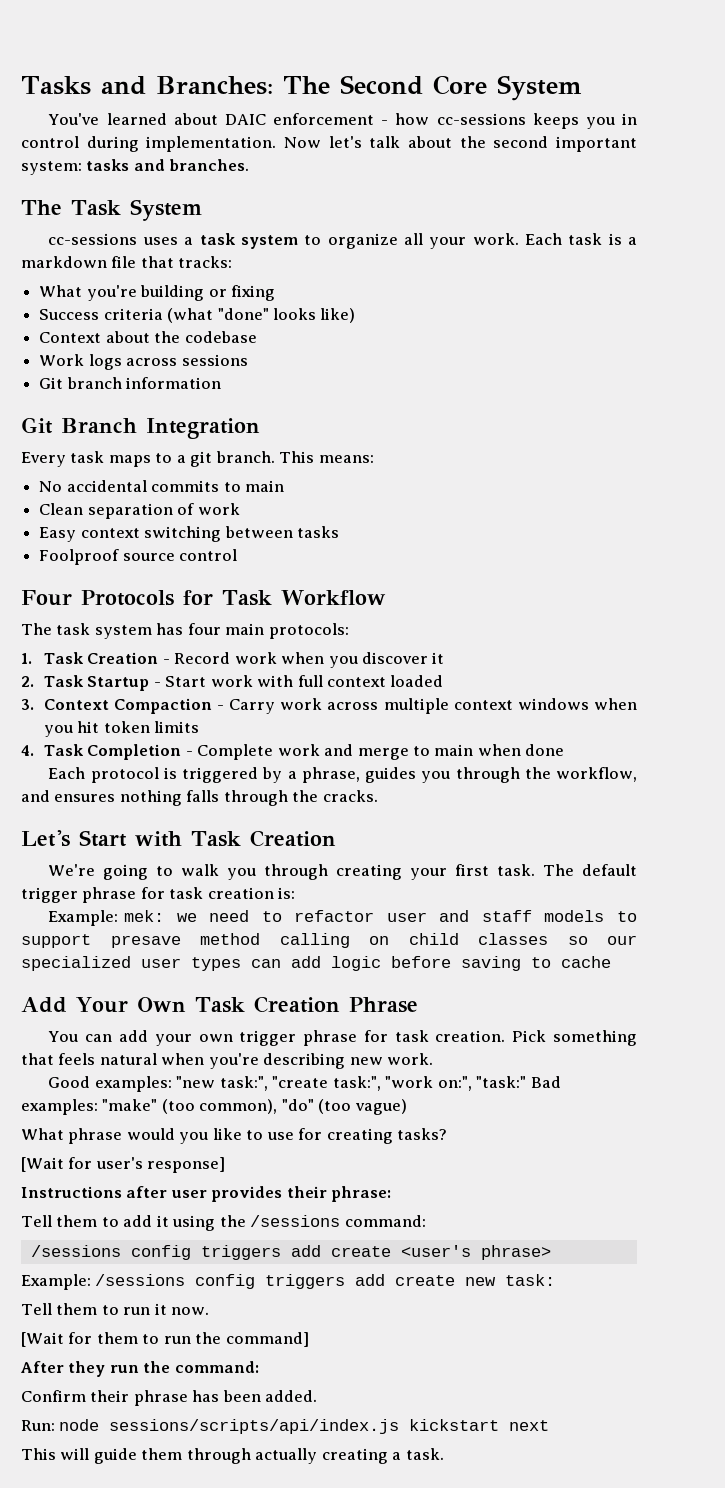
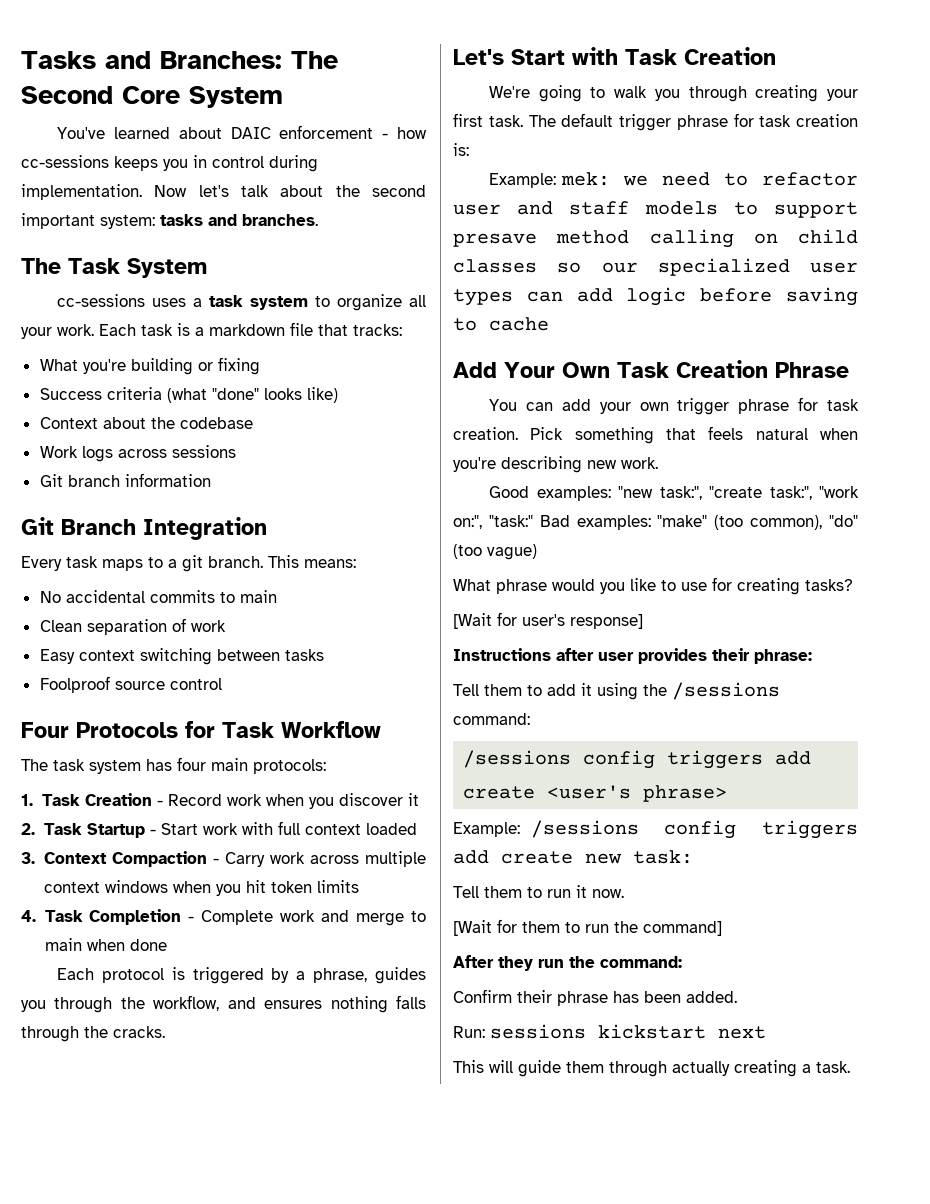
- Run: node sessions/scripts/api/index.js kickstart next
+ Run: sessions kickstart next

